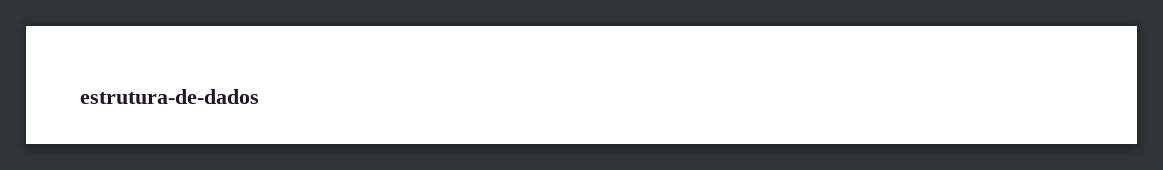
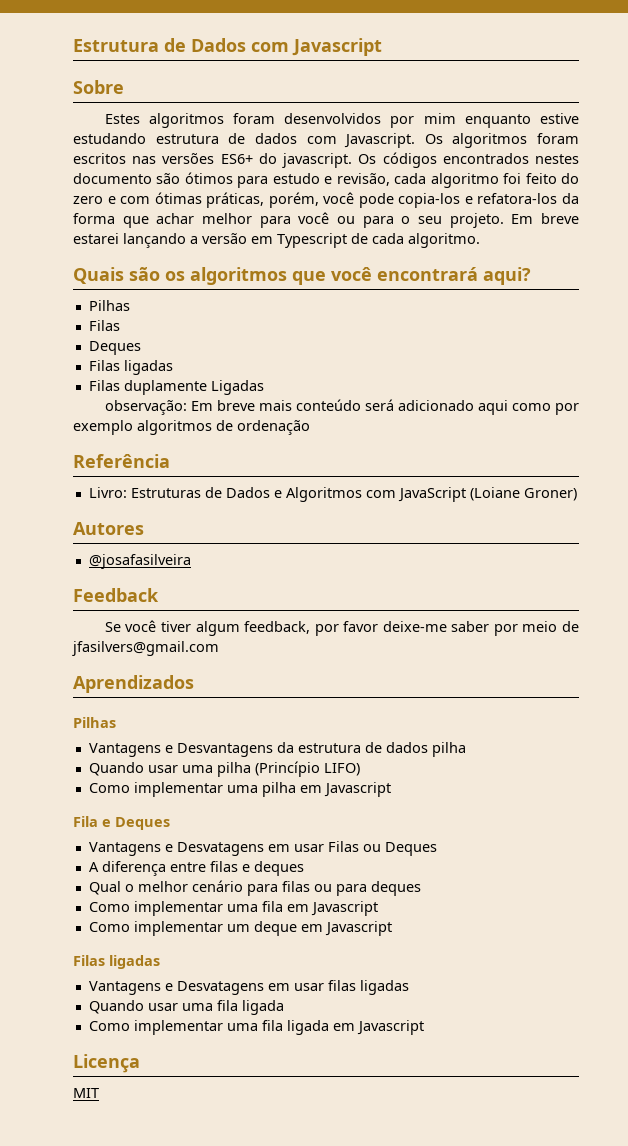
- estrutura-de-dados
+ Estrutura de Dados com Javascript
+ Sobre
+ Estes algoritmos foram desenvolvidos por mim enquanto estive estudando estrutura de dados com Javascript. Os algoritmos foram escritos nas versões ES6+ do javascript. Os códigos encontrados nestes documento são ótimos para estudo e revisão, cada algoritmo foi feito do zero e com ótimas práticas, porém, você pode copia-los e refatora-los da forma que achar melhor para você ou para o seu projeto. Em breve estarei lançando a versão em Typescript de cada algoritmo.
+ Quais são os algoritmos que você encontrará aqui?
+ Pilhas
+ Filas
+ Deques
+ Filas ligadas
+ Filas duplamente Ligadas
+ observação: Em breve mais conteúdo será adicionado aqui como por exemplo algoritmos de ordenação
+ Referência
+ Livro: Estruturas de Dados e Algoritmos com JavaScript (Loiane Groner)
+ Autores
+ @josafasilveira
+ Feedback
+ Se você tiver algum feedback, por favor deixe-me saber por meio de jfasilvers@gmail.com
+ Aprendizados
+ Pilhas
+ Vantagens e Desvantagens da estrutura de dados pilha
+ Quando usar uma pilha (Princípio LIFO)
+ Como implementar uma pilha em Javascript
+ Fila e Deques
+ Vantagens e Desvatagens em usar Filas ou Deques
+ A diferença entre filas e deques
+ Qual o melhor cenário para filas ou para deques
+ Como implementar uma fila em Javascript
+ Como implementar um deque em Javascript
+ Filas ligadas
+ Vantagens e Desvatagens em usar filas ligadas
+ Quando usar uma fila ligada
+ Como implementar uma fila ligada em Javascript
+ Licença
+ MIT

